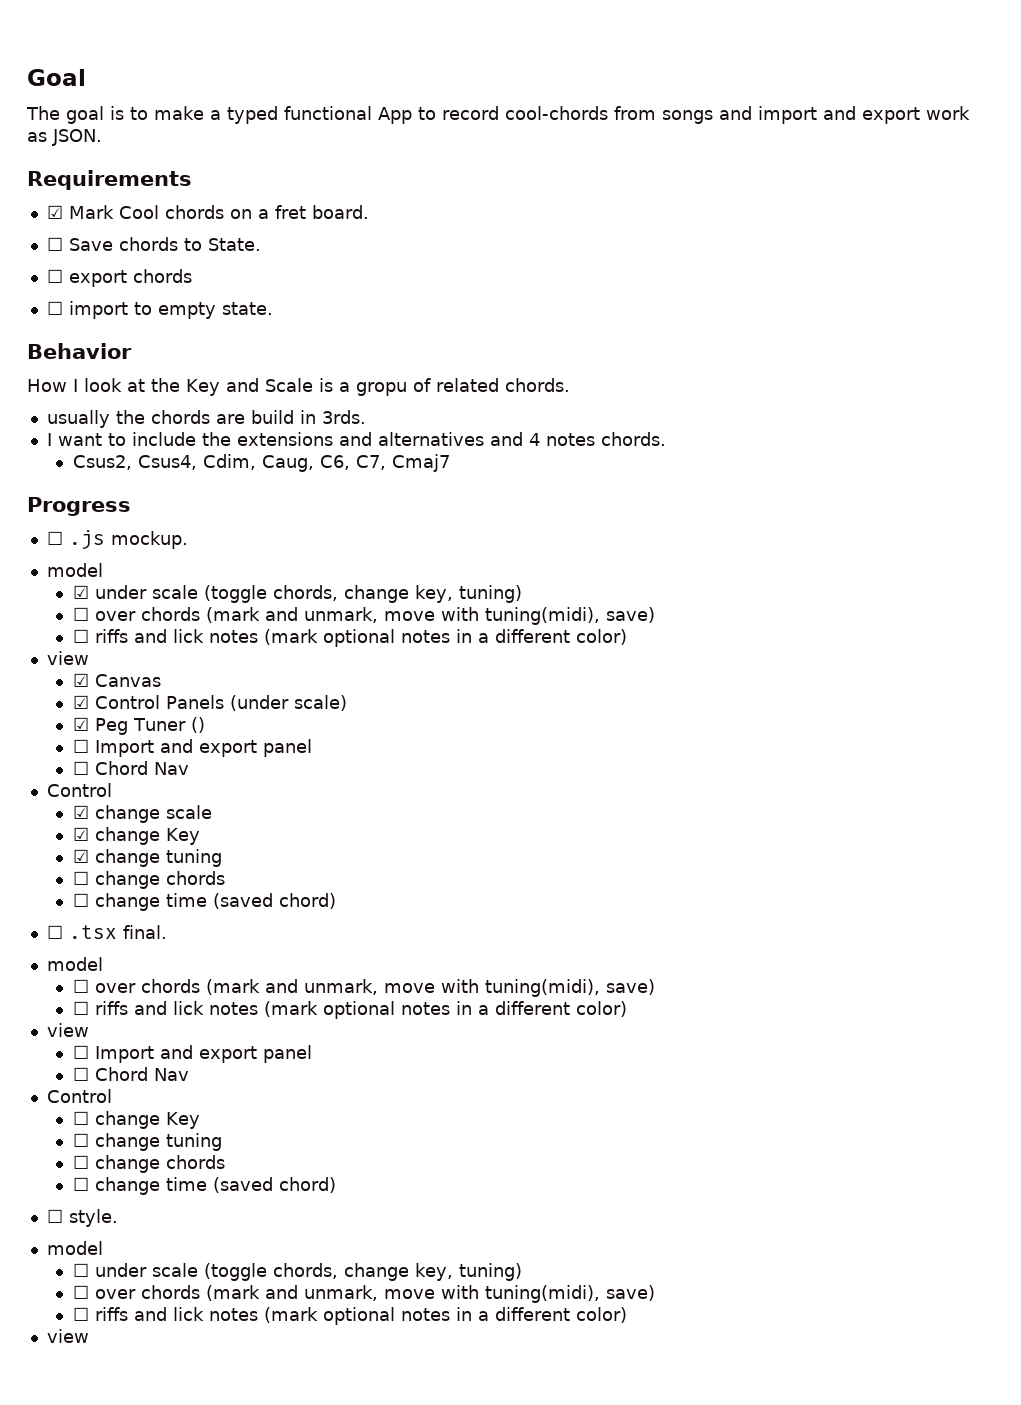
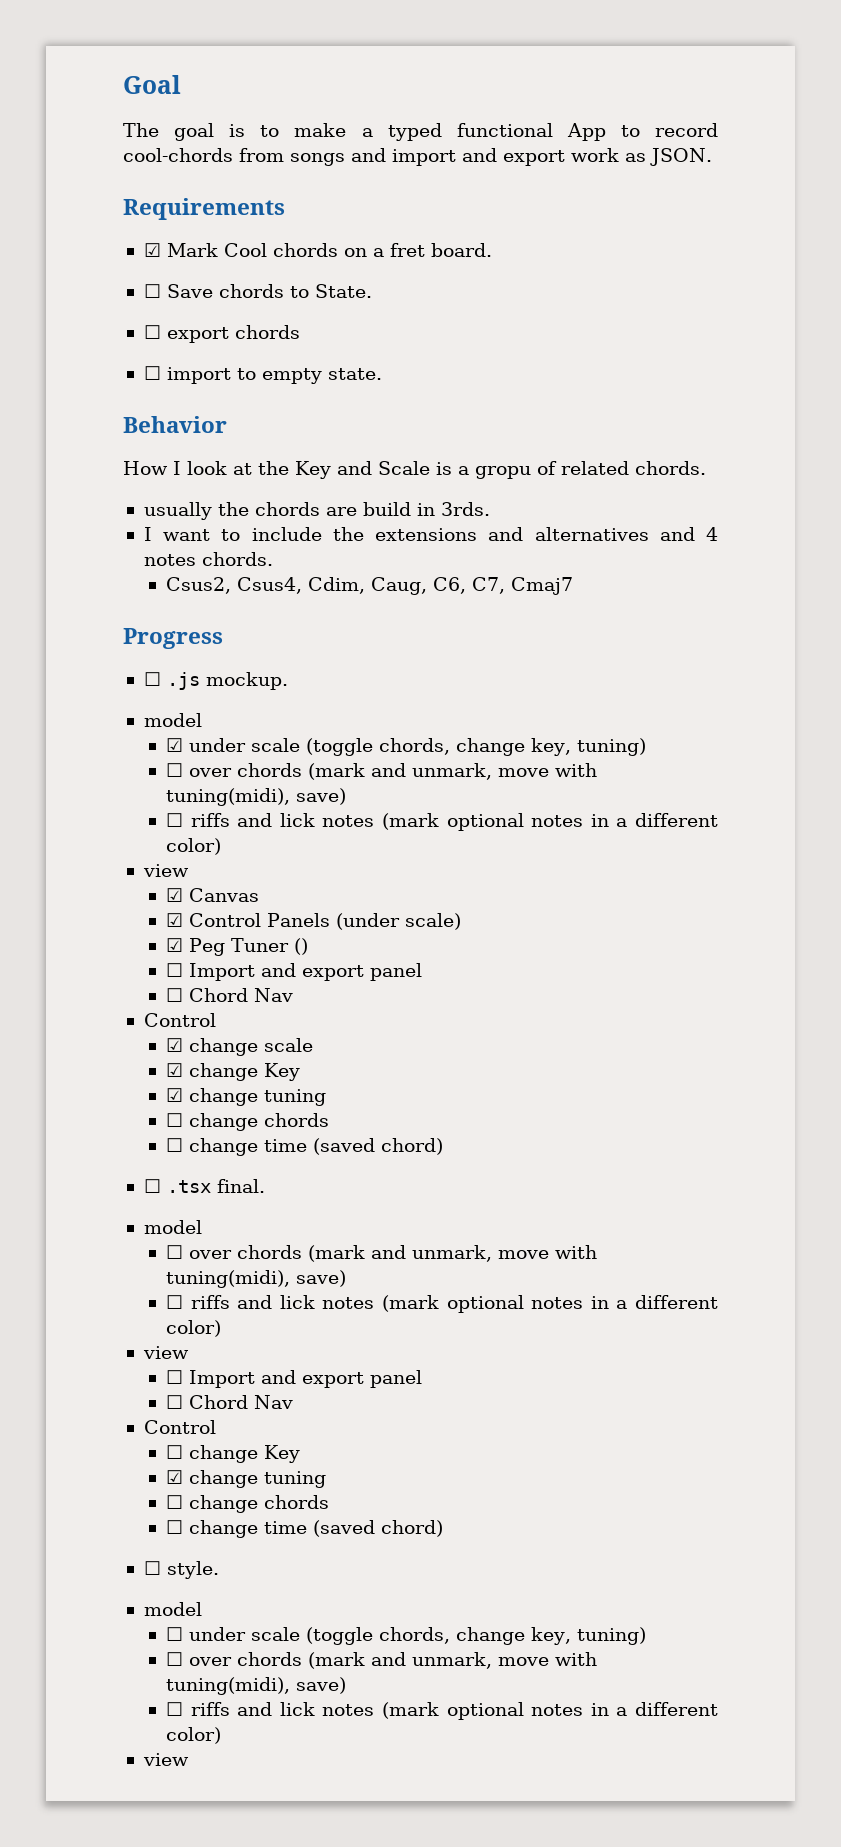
  ☐ change Key
- ☐ change tuning
+ ☑ change tuning

